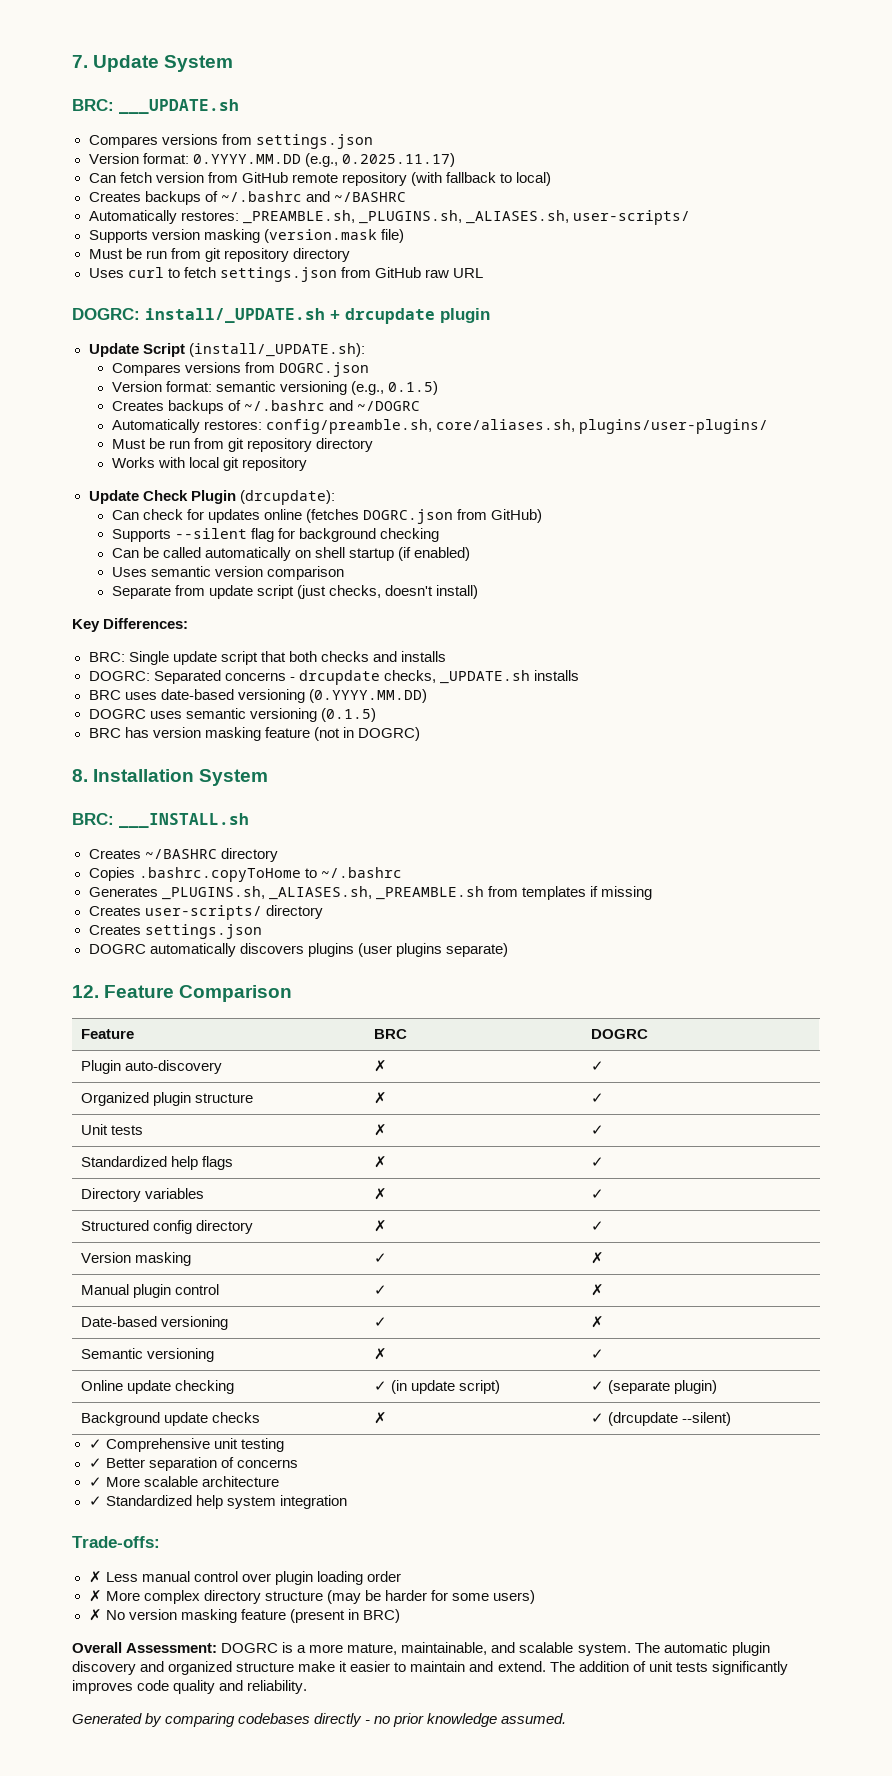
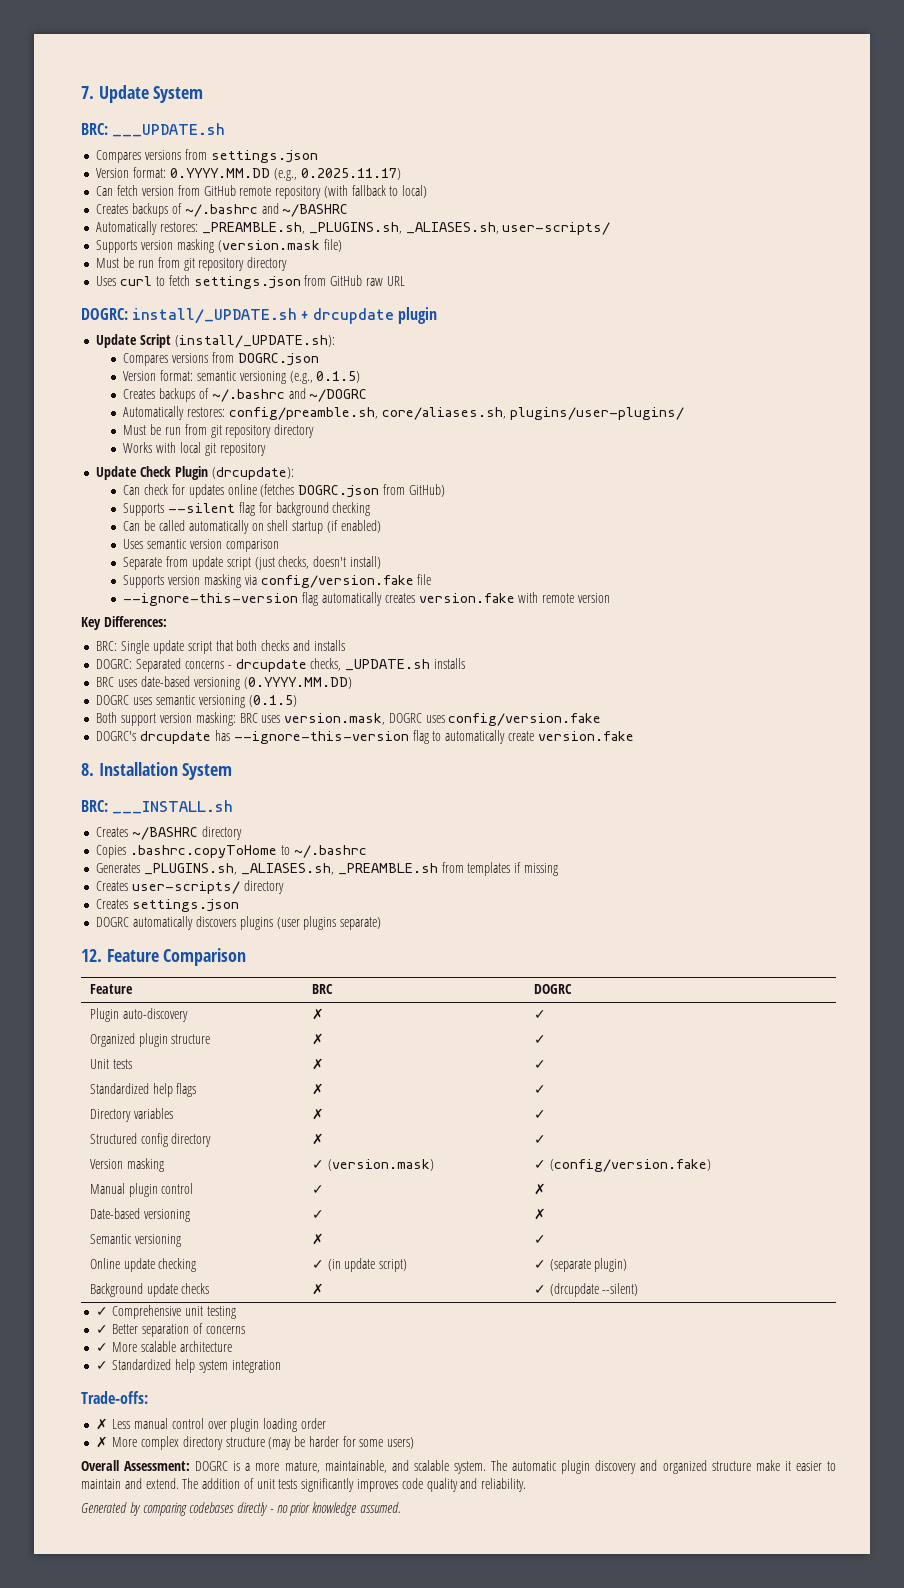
+ Supports version masking via config/version.fake file
+ --ignore-this-version flag automatically creates version.fake with remote version
- BRC has version masking feature (not in DOGRC)
+ Both support version masking: BRC uses version.mask, DOGRC uses config/version.fake
+ DOGRC's drcupdate has --ignore-this-version flag to automatically create version.fake
- Version masking | ✓ | ✗
+ Version masking | ✓ (version.mask) | ✓ (config/version.fake)
- ✗ No version masking feature (present in BRC)

